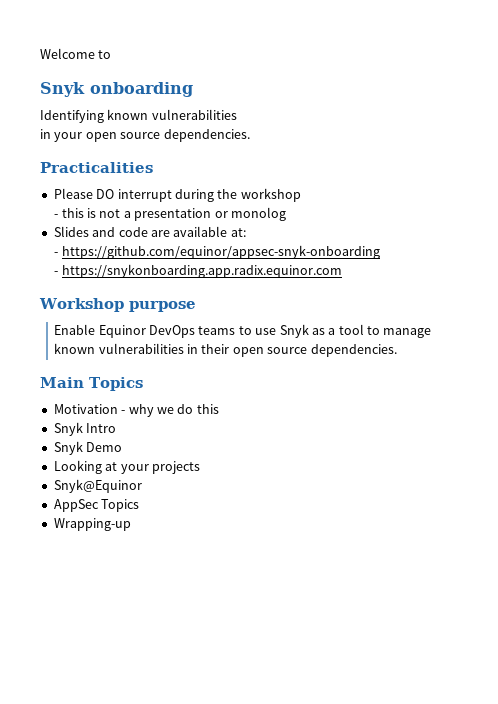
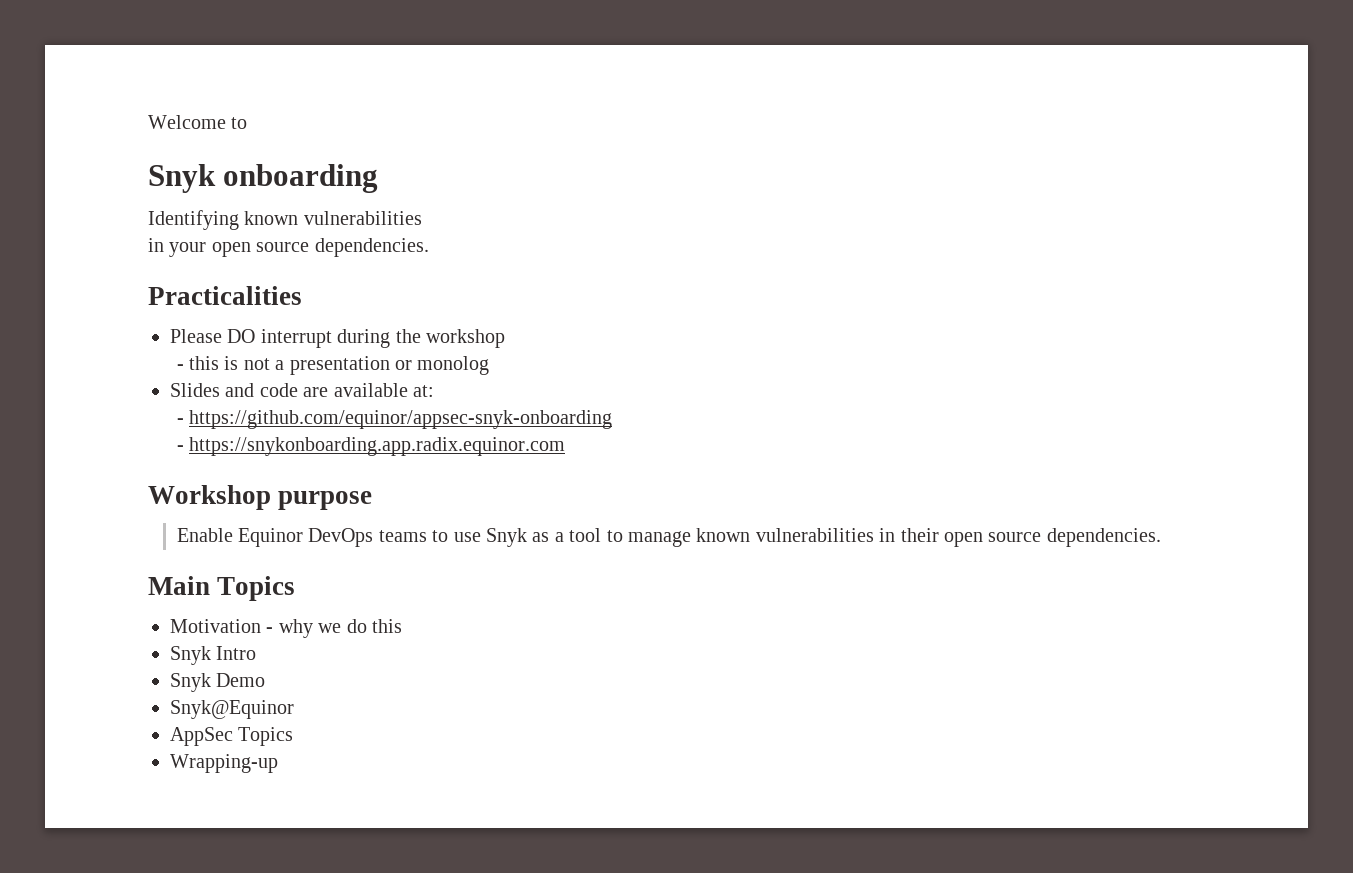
- Looking at your projects

